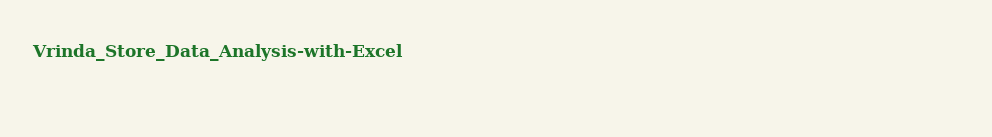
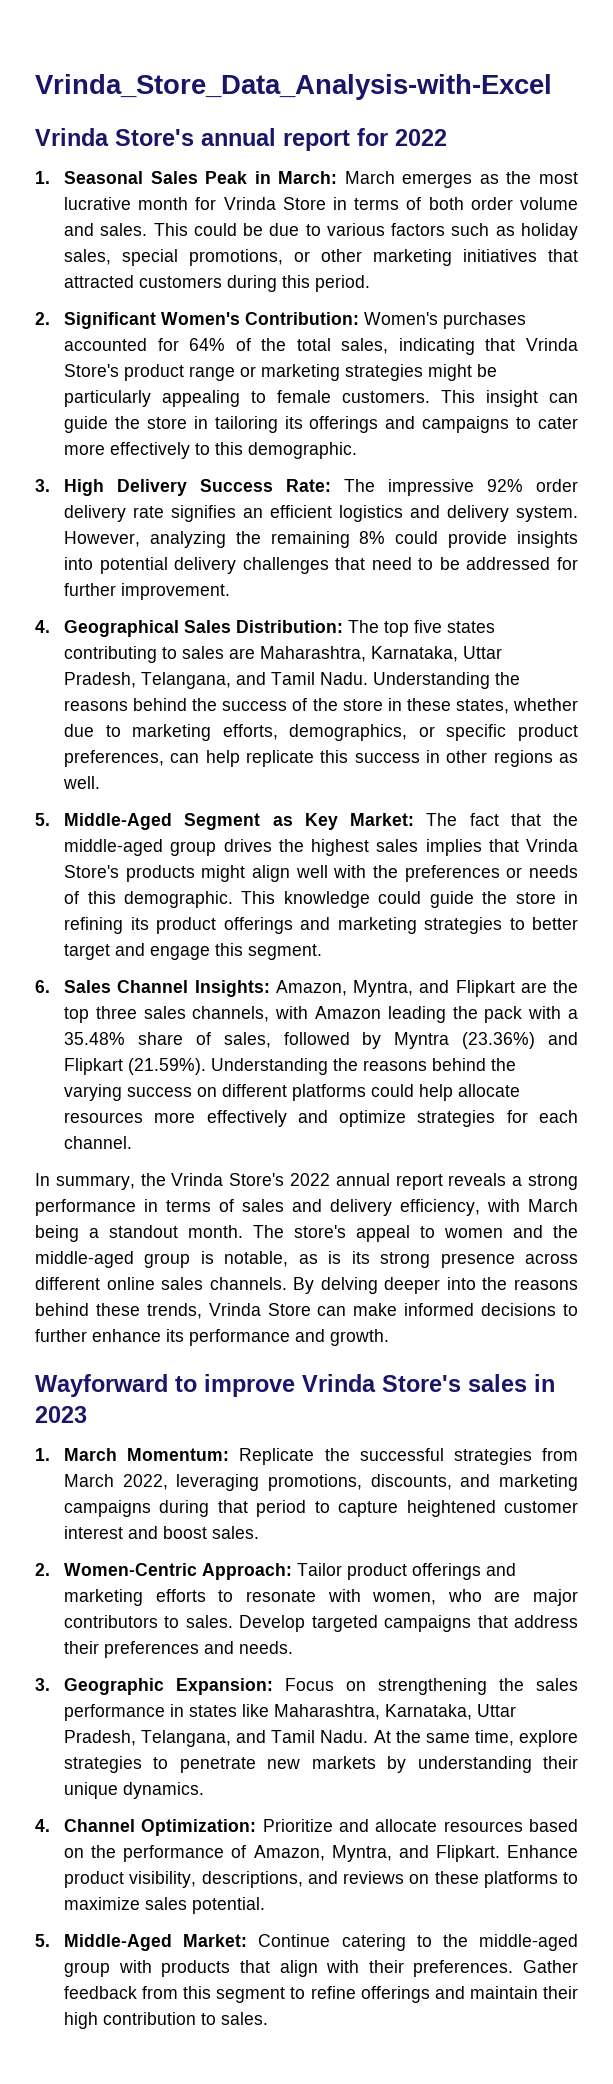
+ Vrinda Store's annual report for 2022
+ 1. Seasonal Sales Peak in March: March emerges as the most lucrative month for Vrinda Store in terms of both order volume and sales. This could be due to various factors such as holiday sales, special promotions, or other marketing initiatives that attracted customers during this period.
+ 2. Significant Women's Contribution: Women's purchases accounted for 64% of the total sales, indicating that Vrinda Store's product range or marketing strategies might be particularly appealing to female customers. This insight can guide the store in tailoring its offerings and campaigns to cater more effectively to this demographic.
+ 3. High Delivery Success Rate: The impressive 92% order delivery rate signifies an efficient logistics and delivery system. However, analyzing the remaining 8% could provide insights into potential delivery challenges that need to be addressed for further improvement.
+ 4. Geographical Sales Distribution: The top five states contributing to sales are Maharashtra, Karnataka, Uttar Pradesh, Telangana, and Tamil Nadu. Understanding the reasons behind the success of the store in these states, whether due to marketing efforts, demographics, or specific product preferences, can help replicate this success in other regions as well.
+ 5. Middle-Aged Segment as Key Market: The fact that the middle-aged group drives the highest sales implies that Vrinda Store's products might align well with the preferences or needs of this demographic. This knowledge could guide the store in refining its product offerings and marketing strategies to better target and engage this segment.
+ 6. Sales Channel Insights: Amazon, Myntra, and Flipkart are the top three sales channels, with Amazon leading the pack with a 35.48% share of sales, followed by Myntra (23.36%) and Flipkart (21.59%). Understanding the reasons behind the varying success on different platforms could help allocate resources more effectively and optimize strategies for each channel.
+ In summary, the Vrinda Store's 2022 annual report reveals a strong performance in terms of sales and delivery efficiency, with March being a standout month. The store's appeal to women and the middle-aged group is notable, as is its strong presence across different online sales channels. By delving deeper into the reasons behind these trends, Vrinda Store can make informed decisions to further enhance its performance and growth.
+ Wayforward to improve Vrinda Store's sales in 2023
+ 1. March Momentum: Replicate the successful strategies from March 2022, leveraging promotions, discounts, and marketing campaigns during that period to capture heightened customer interest and boost sales.
+ 2. Women-Centric Approach: Tailor product offerings and marketing efforts to resonate with women, who are major contributors to sales. Develop targeted campaigns that address their preferences and needs.
+ 3. Geographic Expansion: Focus on strengthening the sales performance in states like Maharashtra, Karnataka, Uttar Pradesh, Telangana, and Tamil Nadu. At the same time, explore strategies to penetrate new markets by understanding their unique dynamics.
+ 4. Channel Optimization: Prioritize and allocate resources based on the performance of Amazon, Myntra, and Flipkart. Enhance product visibility, descriptions, and reviews on these platforms to maximize sales potential.
+ 5. Middle-Aged Market: Continue catering to the middle-aged group with products that align with their preferences. Gather feedback from this segment to refine offerings and maintain their high contribution to sales.

